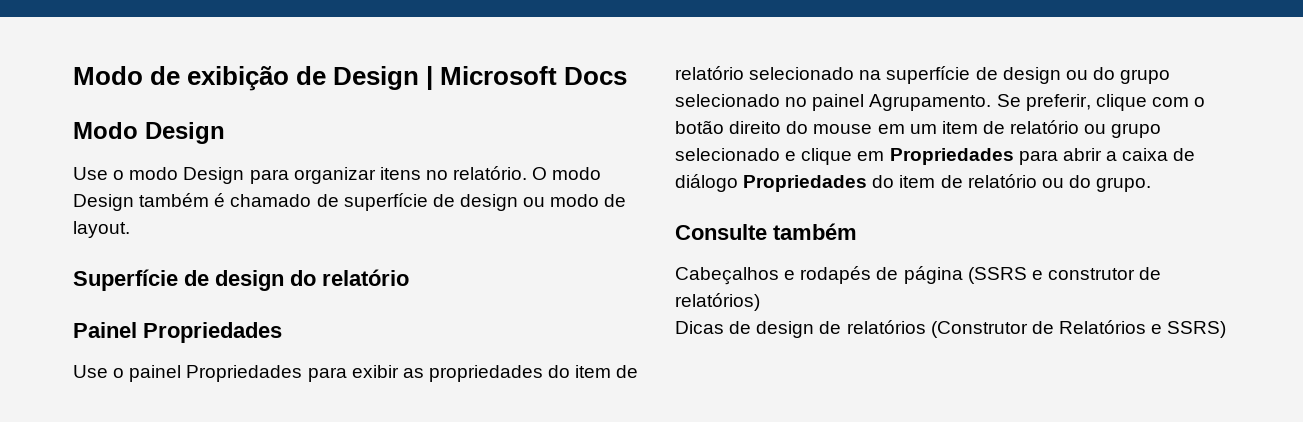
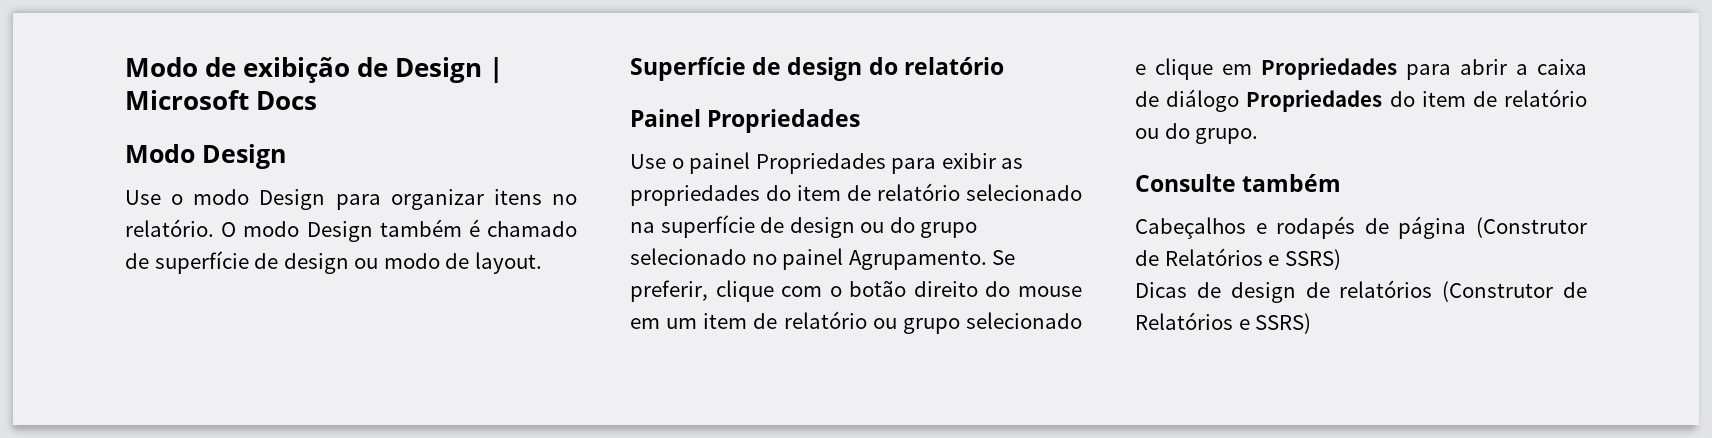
- Cabeçalhos e rodapés de página (SSRS e construtor de relatórios)
+ Cabeçalhos e rodapés de página (Construtor de Relatórios e SSRS)

